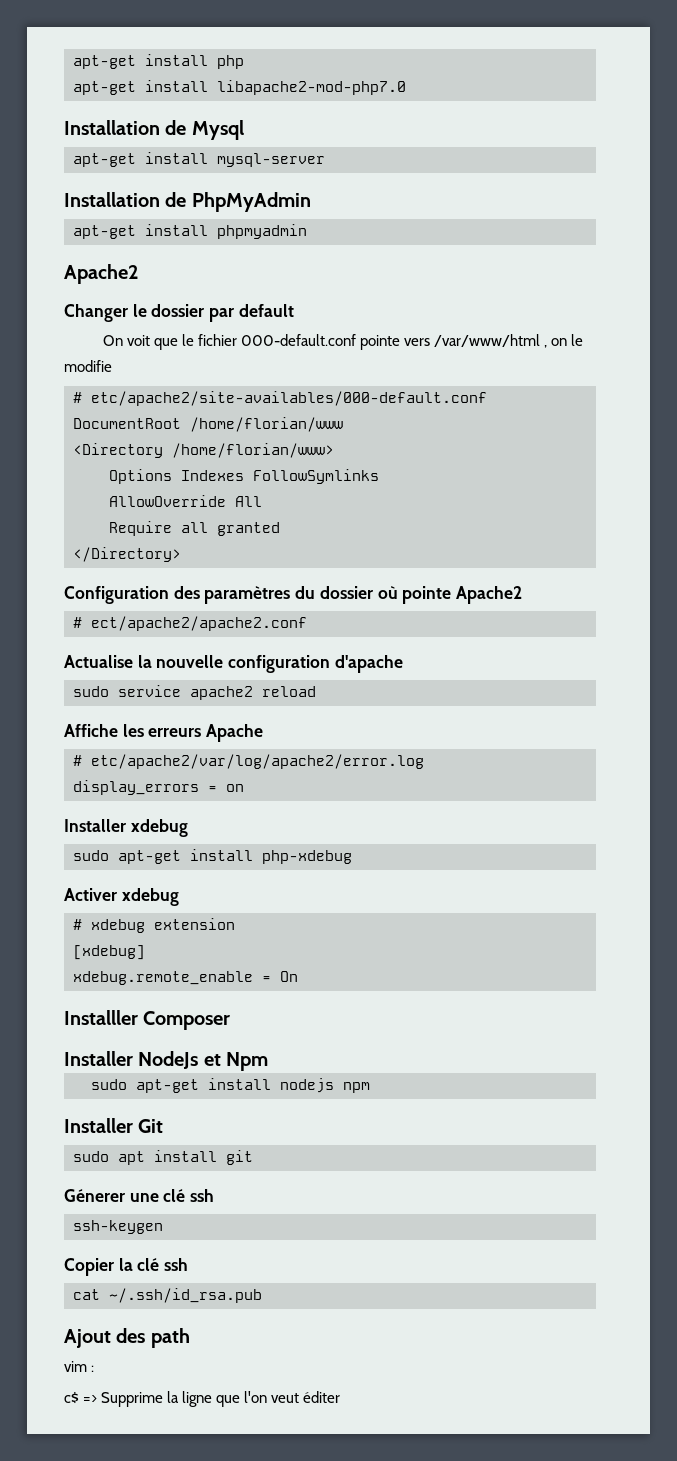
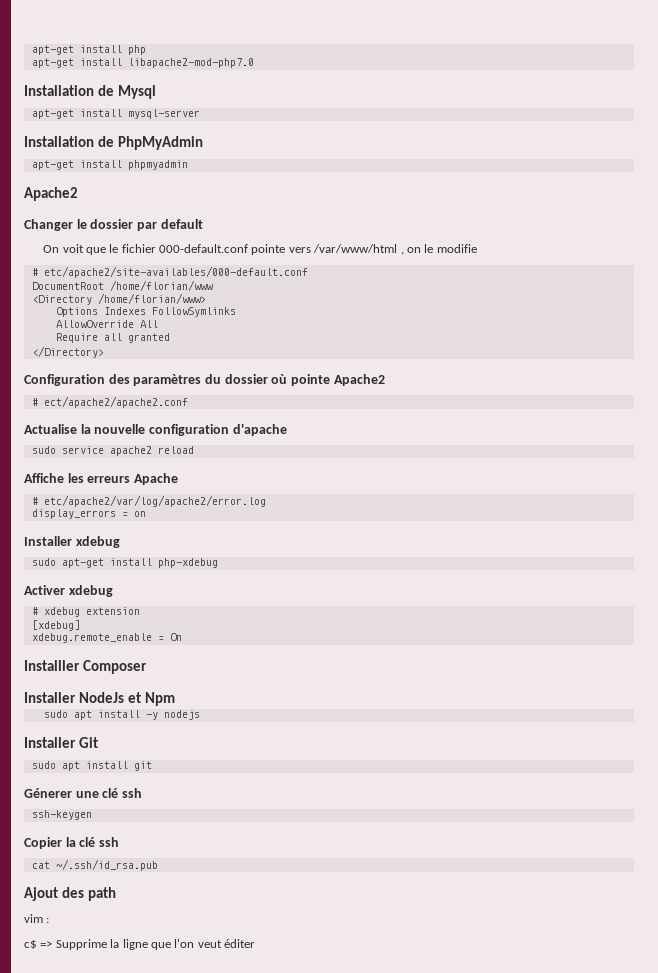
- sudo apt-get install nodejs npm
+ sudo apt install -y nodejs

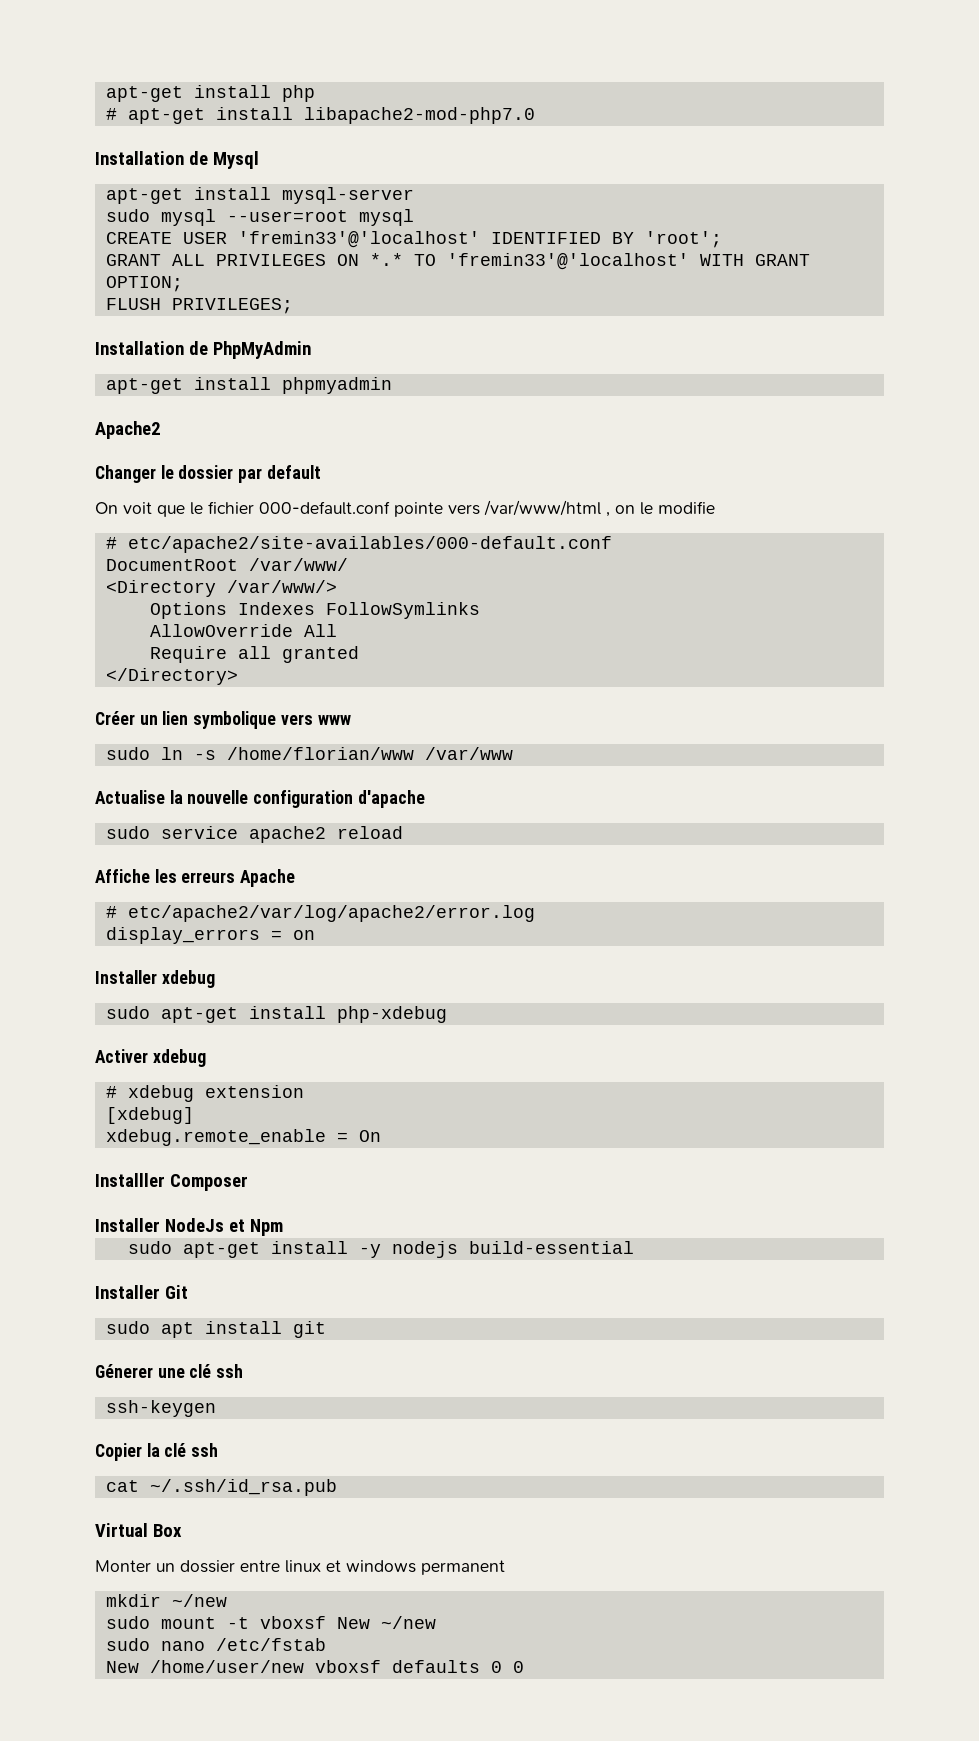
- apt-get install libapache2-mod-php7.0
+ # apt-get install libapache2-mod-php7.0
+ sudo mysql --user=root mysql
+ CREATE USER 'fremin33'@'localhost' IDENTIFIED BY 'root';
+ GRANT ALL PRIVILEGES ON *.* TO 'fremin33'@'localhost' WITH GRANT OPTION;
+ FLUSH PRIVILEGES;
- DocumentRoot /home/florian/www
+ DocumentRoot /var/www/
- <Directory /home/florian/www>
+ <Directory /var/www/>
- Configuration des paramètres du dossier où pointe Apache2
- # ect/apache2/apache2.conf
+ Créer un lien symbolique vers www
+ sudo ln -s /home/florian/www /var/www
- sudo apt install -y nodejs
+ sudo apt-get install -y nodejs build-essential
- Ajout des path
- vim :
- c$ => Supprime la ligne que l'on veut éditer
+ Virtual Box
+ Monter un dossier entre linux et windows permanent
+ mkdir ~/new
+ sudo mount -t vboxsf New ~/new
+ sudo nano /etc/fstab
+ New /home/user/new vboxsf defaults 0 0

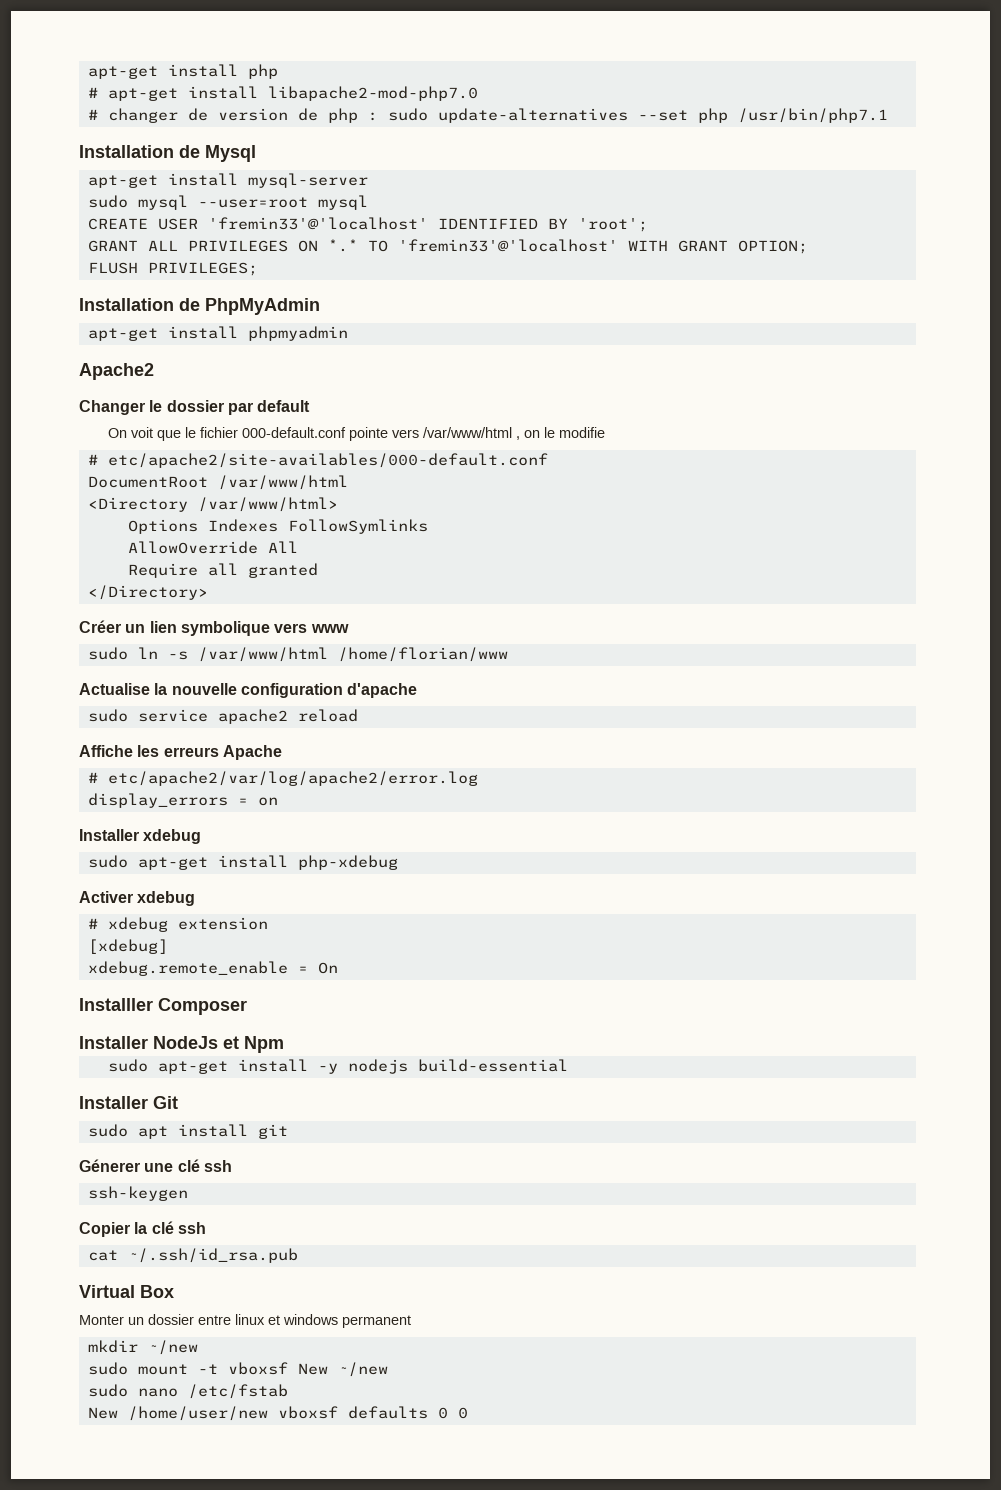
+ # changer de version de php : sudo update-alternatives --set php /usr/bin/php7.1
- DocumentRoot /var/www/
+ DocumentRoot /var/www/html
- <Directory /var/www/>
+ <Directory /var/www/html>
- sudo ln -s /home/florian/www /var/www
+ sudo ln -s /var/www/html /home/florian/www

